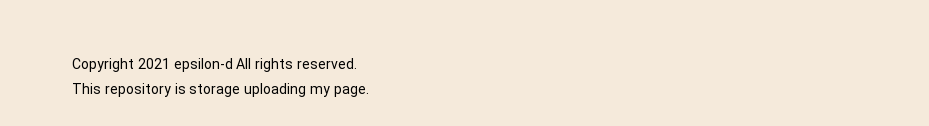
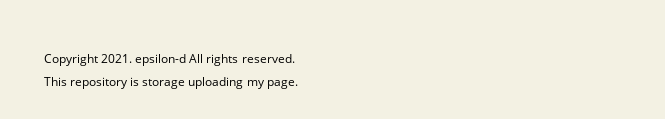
- Copyright 2021 epsilon-d All rights reserved.
+ Copyright 2021. epsilon-d All rights reserved.

